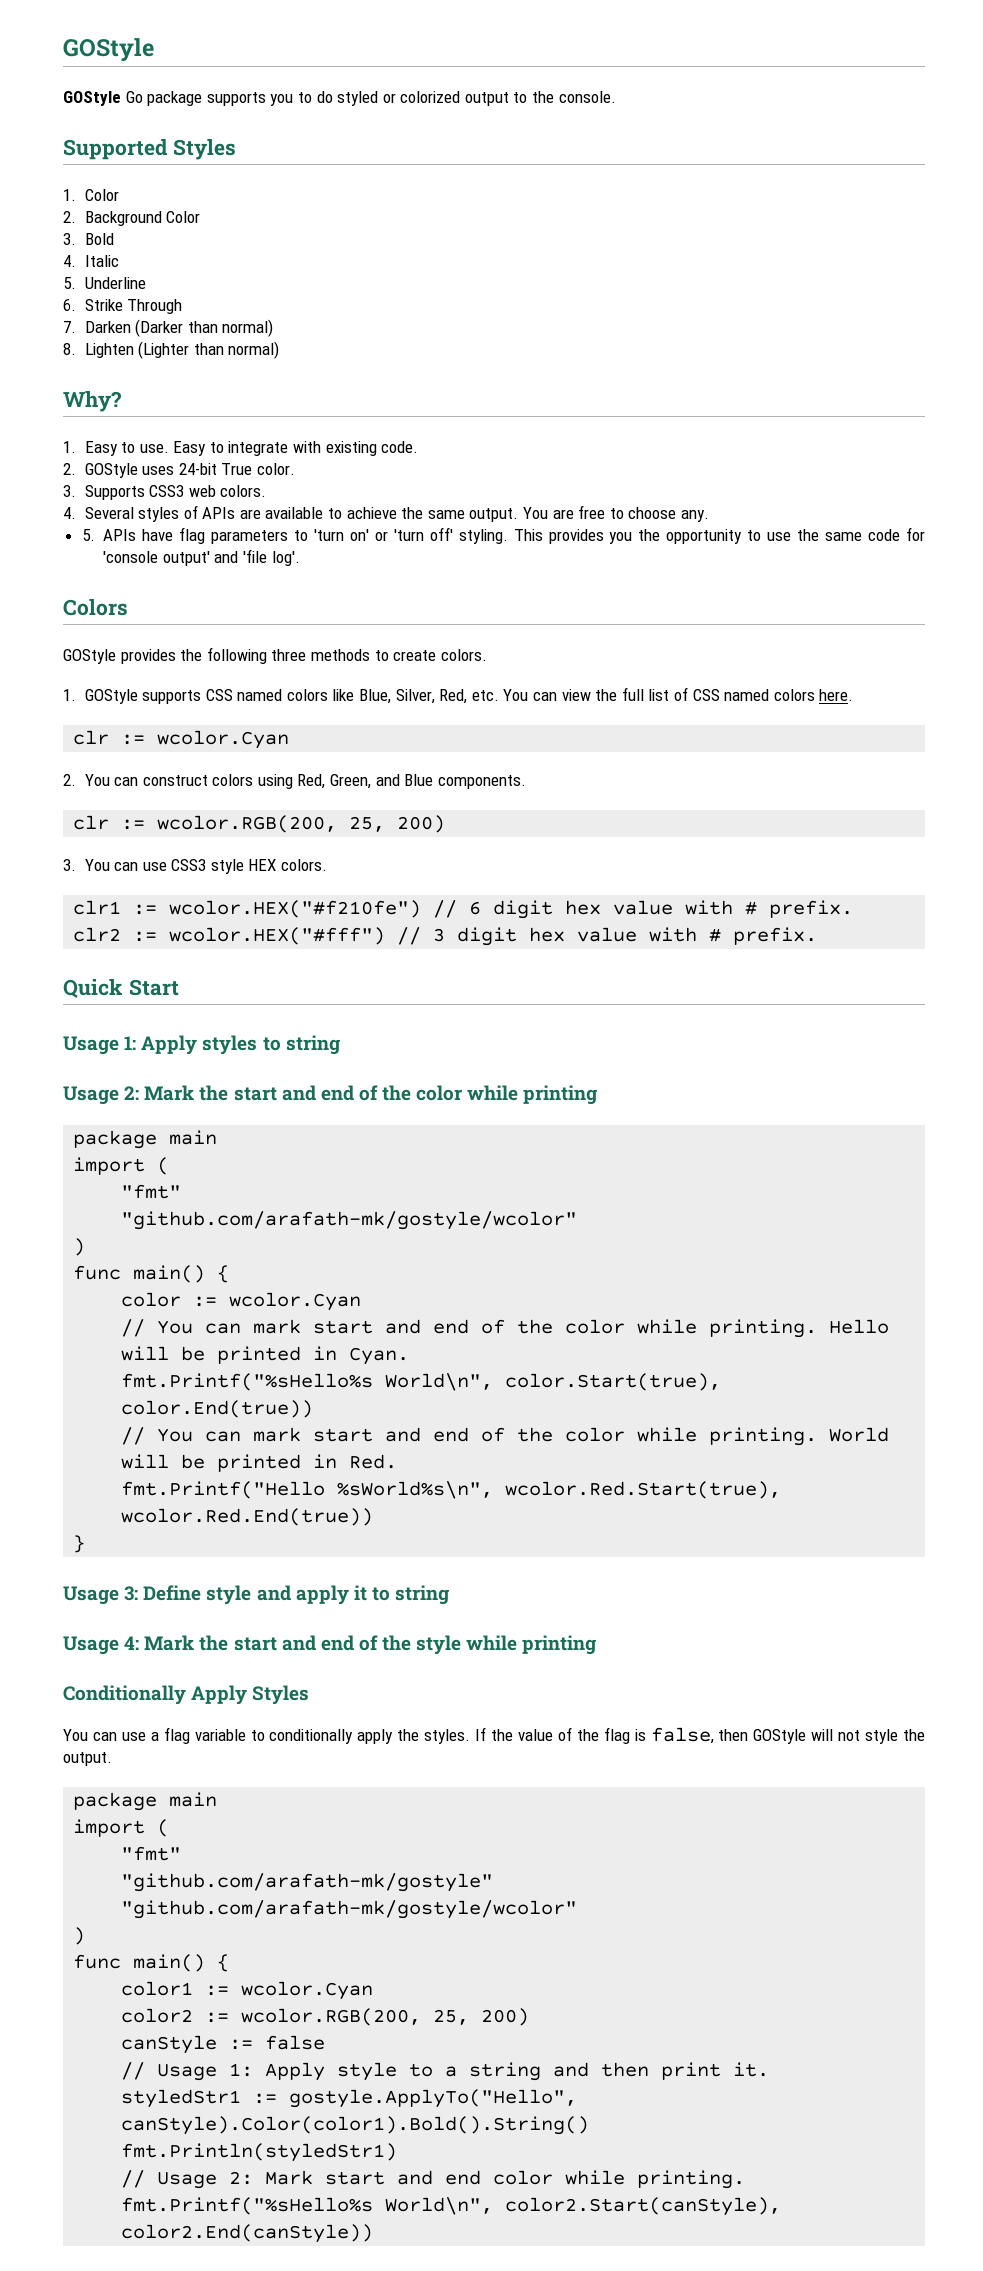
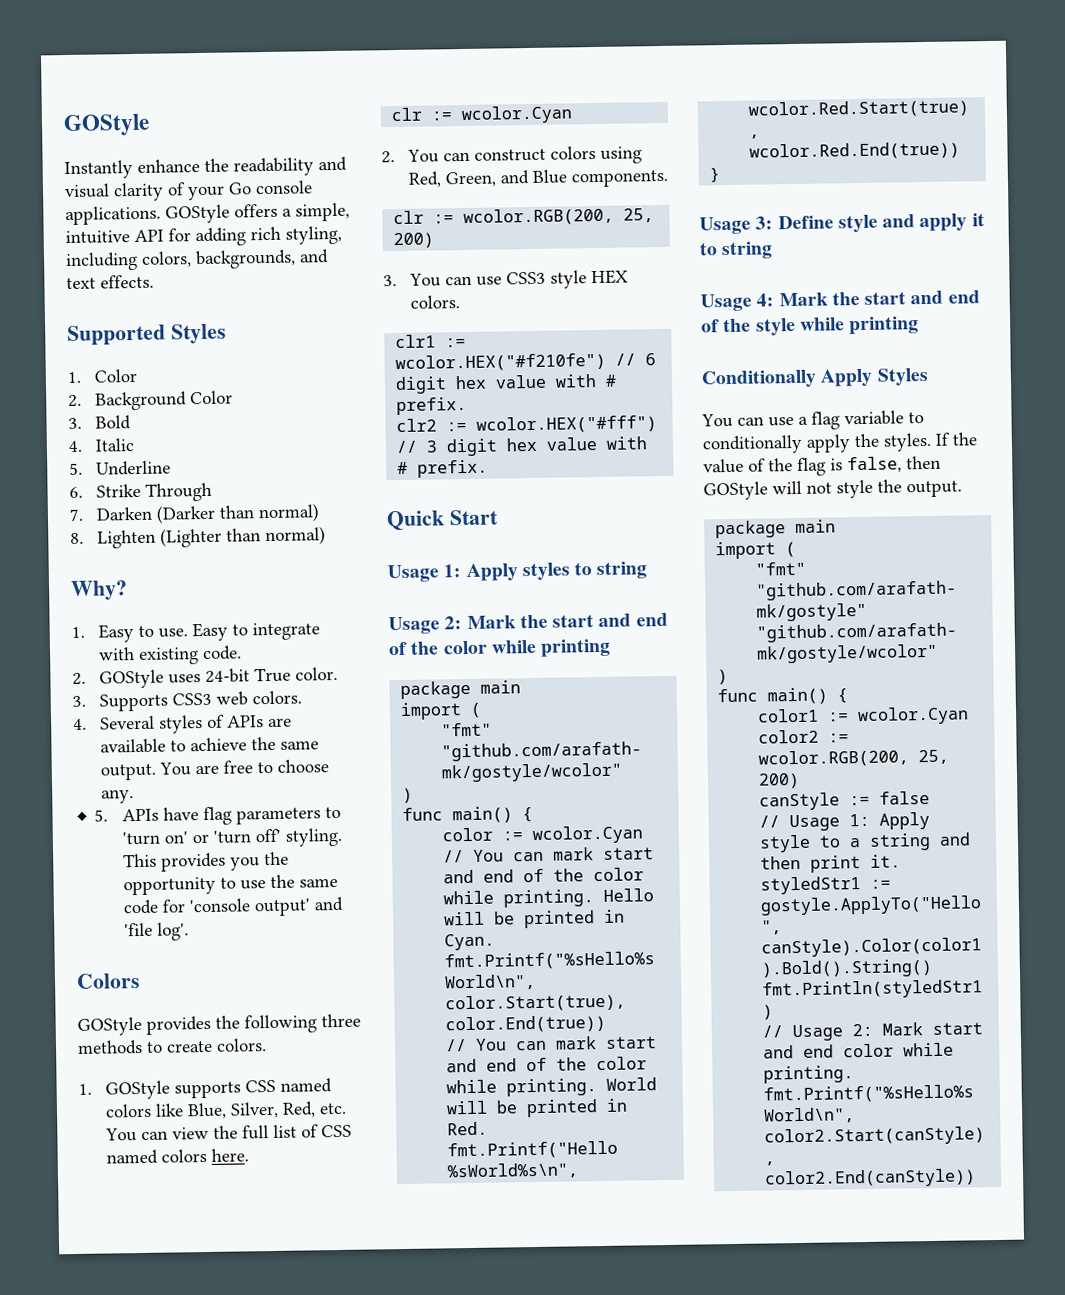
- GOStyle Go package supports you to do styled or colorized output to the console.
+ Instantly enhance the readability and visual clarity of your Go console applications. GOStyle offers a simple, intuitive API for adding rich styling, including colors, backgrounds, and text effects.

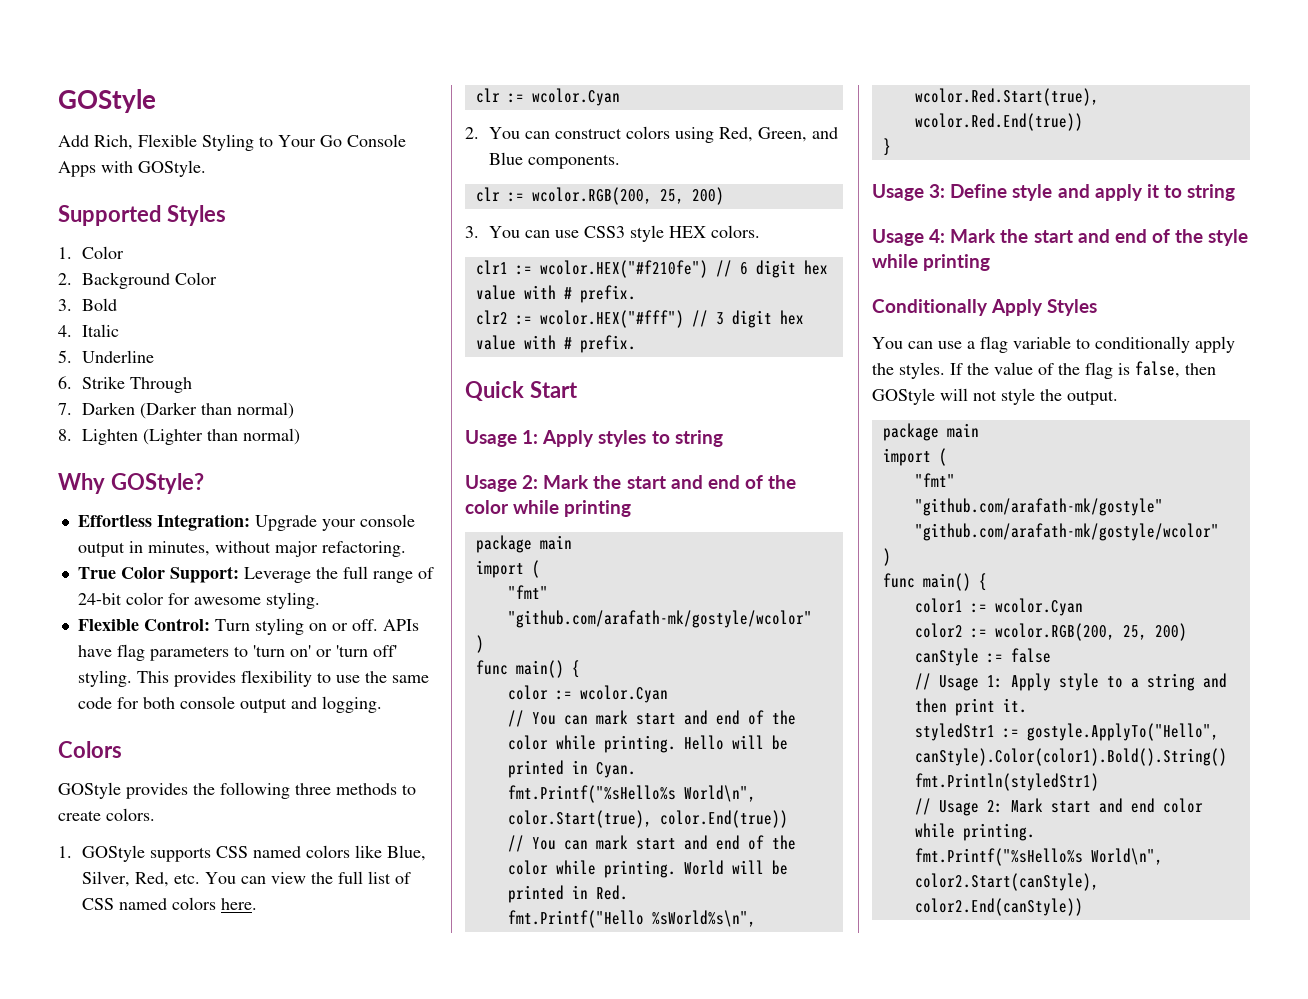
- Instantly enhance the readability and visual clarity of your Go console applications. GOStyle offers a simple, intuitive API for adding rich styling, including colors, backgrounds, and text effects.
+ Add Rich, Flexible Styling to Your Go Console Apps with GOStyle.
- Why?
- 1. Easy to use. Easy to integrate with existing code.
- 2. GOStyle uses 24-bit True color.
- 3. Supports CSS3 web colors.
- 4. Several styles of APIs are available to achieve the same output. You are free to choose any.
- 5. APIs have flag parameters to 'turn on' or 'turn off' styling.
+ Why GOStyle?
+ Effortless Integration: Upgrade your console output in minutes, without major refactoring.
+ True Color Support: Leverage the full range of 24-bit color for awesome styling.
+ Flexible Control: Turn styling on or off. APIs have flag parameters to 'turn on' or 'turn off' styling.
- This provides you the opportunity to use the same code for 'console output' and 'file log'.
+ This provides flexibility to use the same code for both console output and logging.

